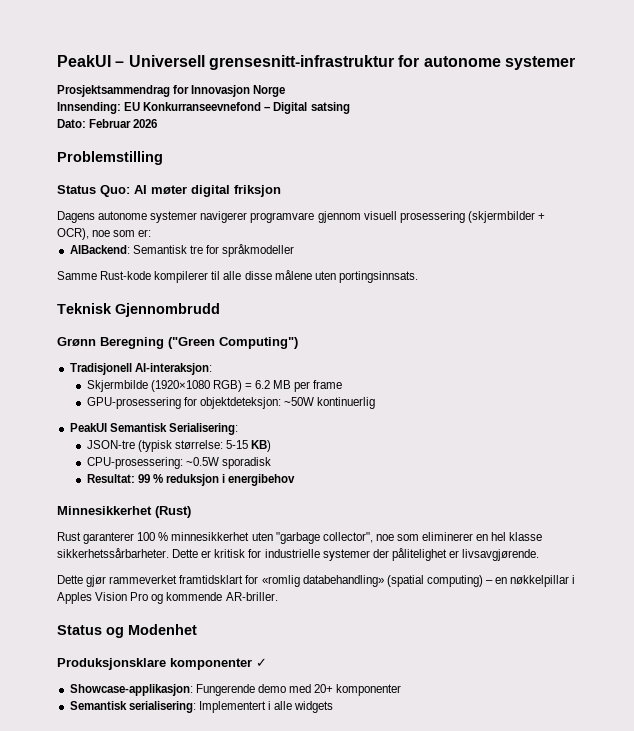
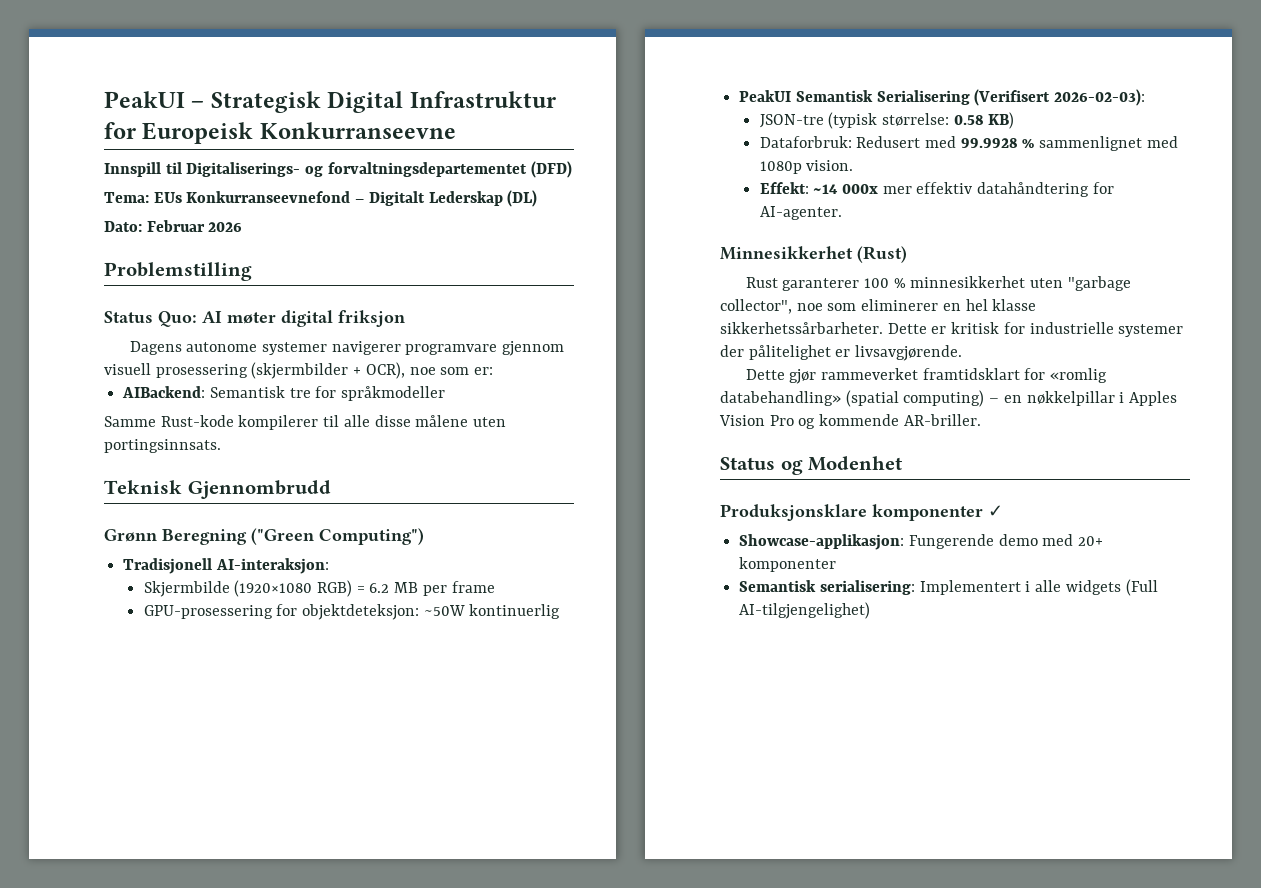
- PeakUI – Universell grensesnitt-infrastruktur for autonome systemer
- Prosjektsammendrag for Innovasjon Norge
- Innsending: EU Konkurranseevnefond – Digital satsing
+ PeakUI – Strategisk Digital Infrastruktur for Europeisk Konkurranseevne
+ Innspill til Digitaliserings- og forvaltningsdepartementet (DFD)
+ Tema: EUs Konkurranseevnefond – Digitalt Lederskap (DL)
- PeakUI Semantisk Serialisering:
+ PeakUI Semantisk Serialisering (Verifisert 2026-02-03):
- JSON-tre (typisk størrelse: 5-15 KB)
+ JSON-tre (typisk størrelse: 0.58 KB)
- CPU-prosessering: ~0.5W sporadisk
- Resultat: 99 % reduksjon i energibehov
+ Dataforbruk: Redusert med 99.9928 % sammenlignet med 1080p vision.
+ Effekt: ~14 000x mer effektiv datahåndtering for AI-agenter.
- Semantisk serialisering: Implementert i alle widgets
+ Semantisk serialisering: Implementert i alle widgets (Full AI-tilgjengelighet)

